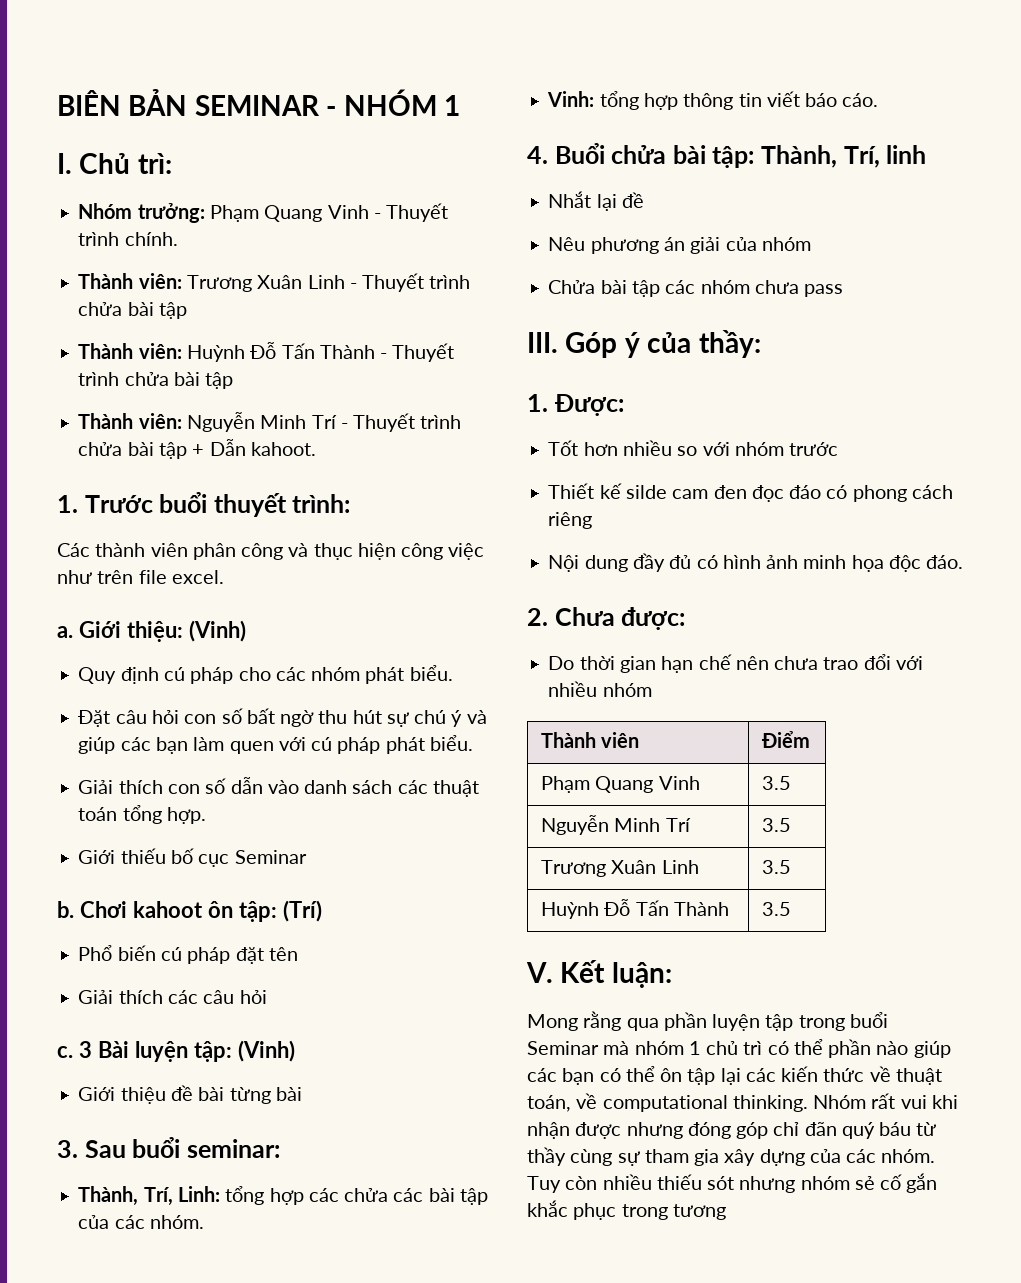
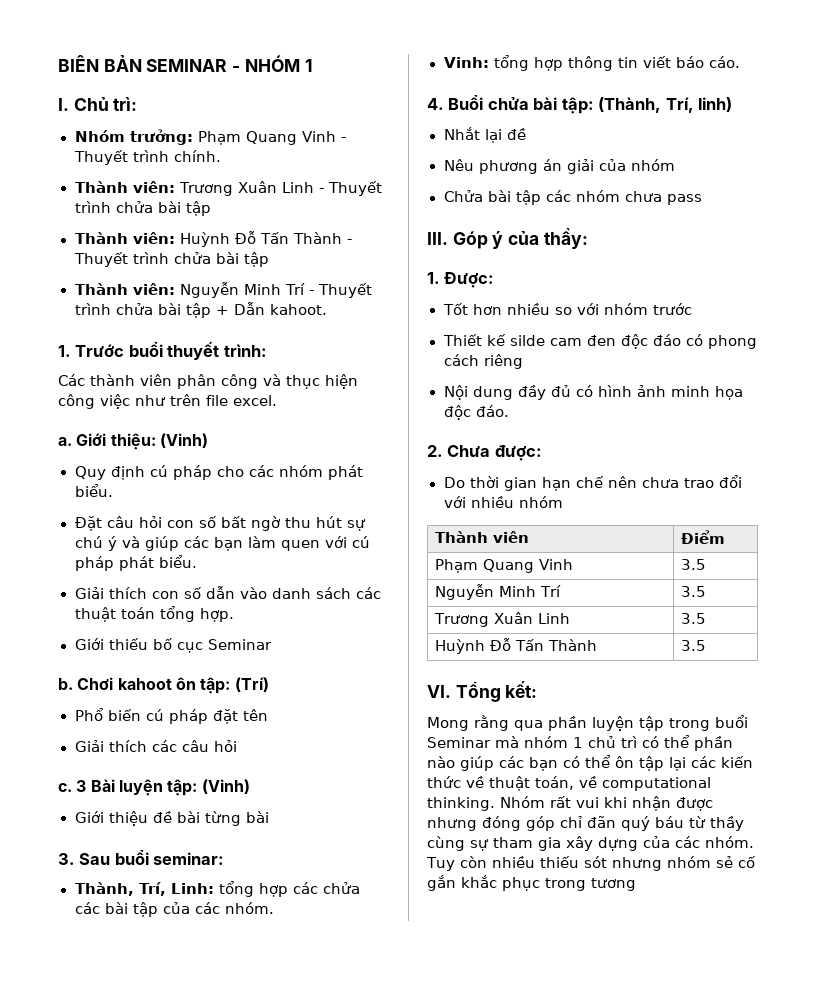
- 4. Buổi chửa bài tập: Thành, Trí, linh
+ 4. Buổi chửa bài tập: (Thành, Trí, linh)
- Thiết kế silde cam đen đọc đáo có phong cách riêng
+ Thiết kế silde cam đen độc đáo có phong cách riêng
- V. Kết luận:
+ VI. Tổng kết:

